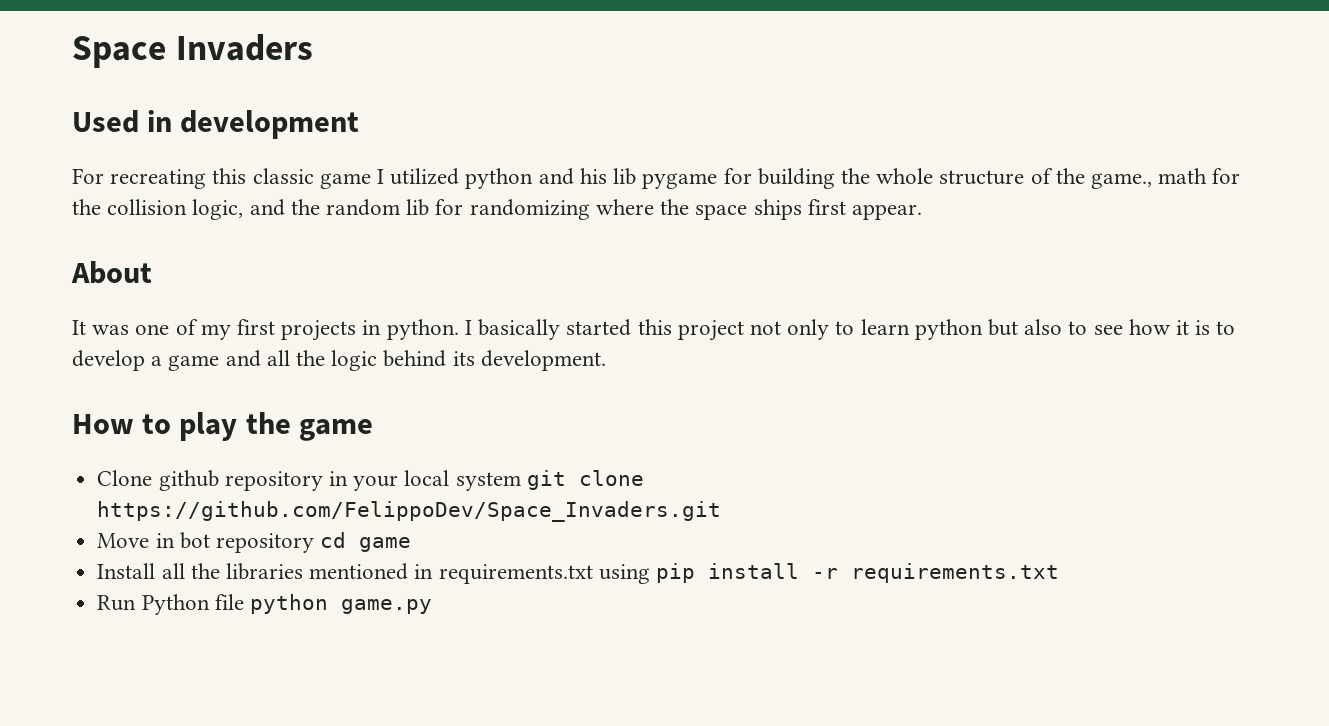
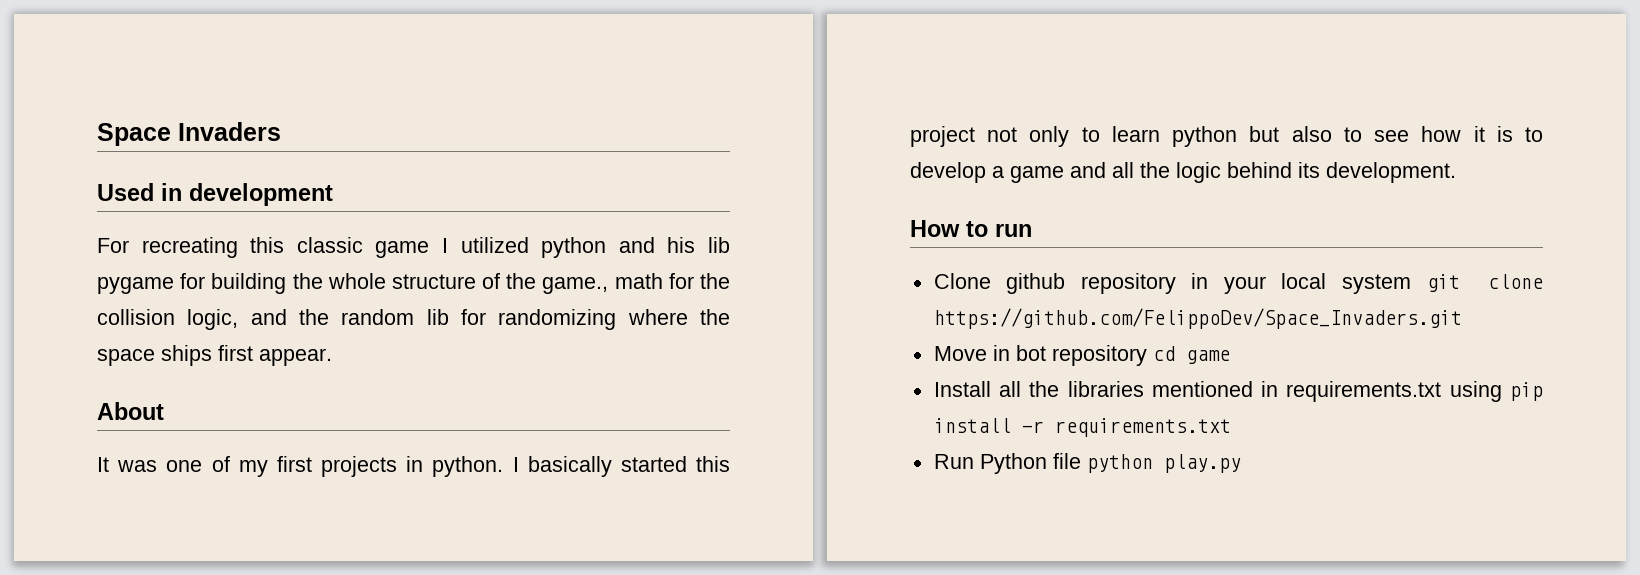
- How to play the game
+ How to run
- Run Python file python game.py
+ Run Python file python play.py

